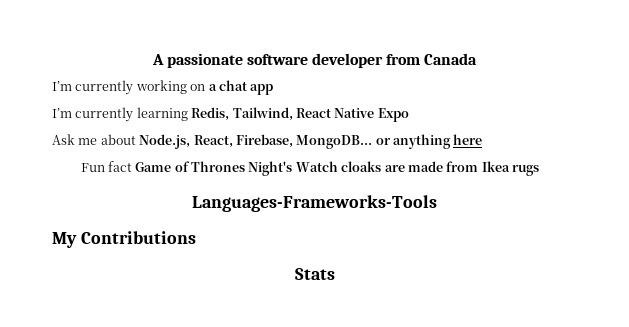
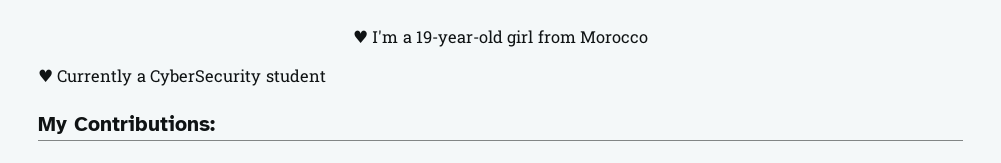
- A passionate software developer from Canada
- I’m currently working on a chat app
- I’m currently learning Redis, Tailwind, React Native Expo
- Ask me about Node.js, React, Firebase, MongoDB... or anything here
- Fun fact Game of Thrones Night's Watch cloaks are made from Ikea rugs
- Languages-Frameworks-Tools
+ ♥ I'm a 19-year-old girl from Morocco
+ ♥ Currently a CyberSecurity student
- My Contributions
- Stats
+ My Contributions:

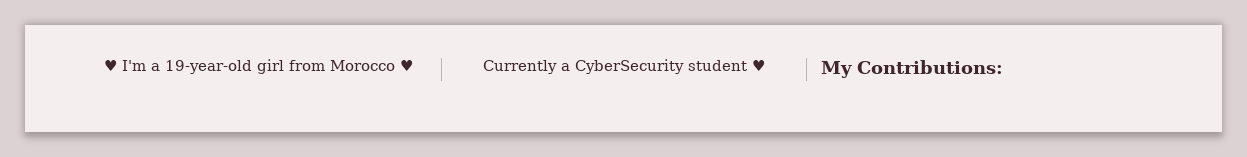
- ♥ I'm a 19-year-old girl from Morocco
- ♥ Currently a CyberSecurity student
+ ♥ I'm a 19-year-old girl from Morocco ♥ Currently a CyberSecurity student ♥

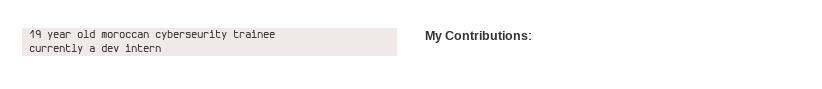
- ♥ I'm a 19-year-old girl from Morocco ♥ Currently a CyberSecurity student ♥
+ 19 year old moroccan cyberseurity trainee
+ currently a dev intern

